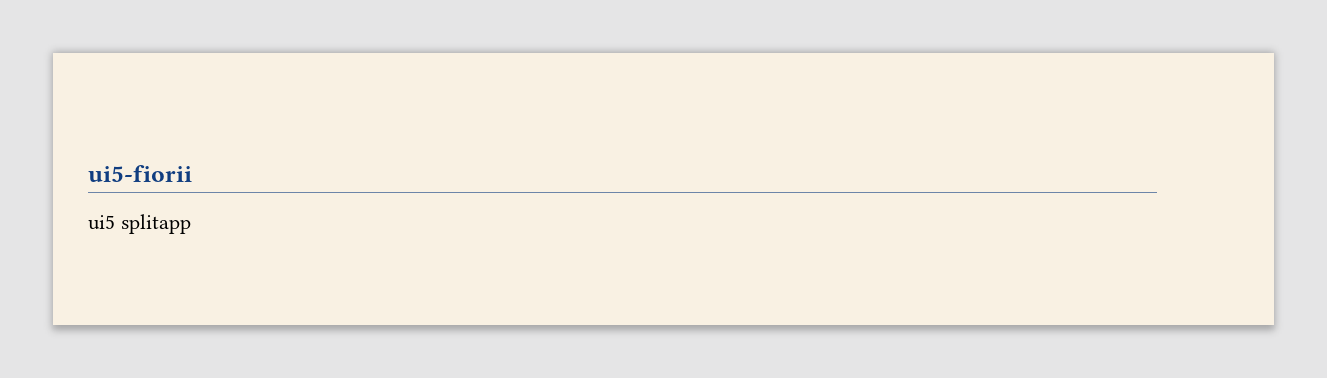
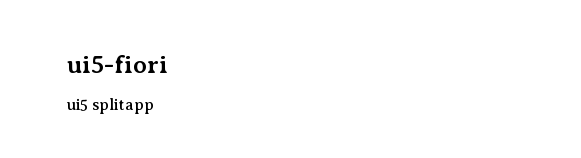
- ui5-fiorii
+ ui5-fiori

